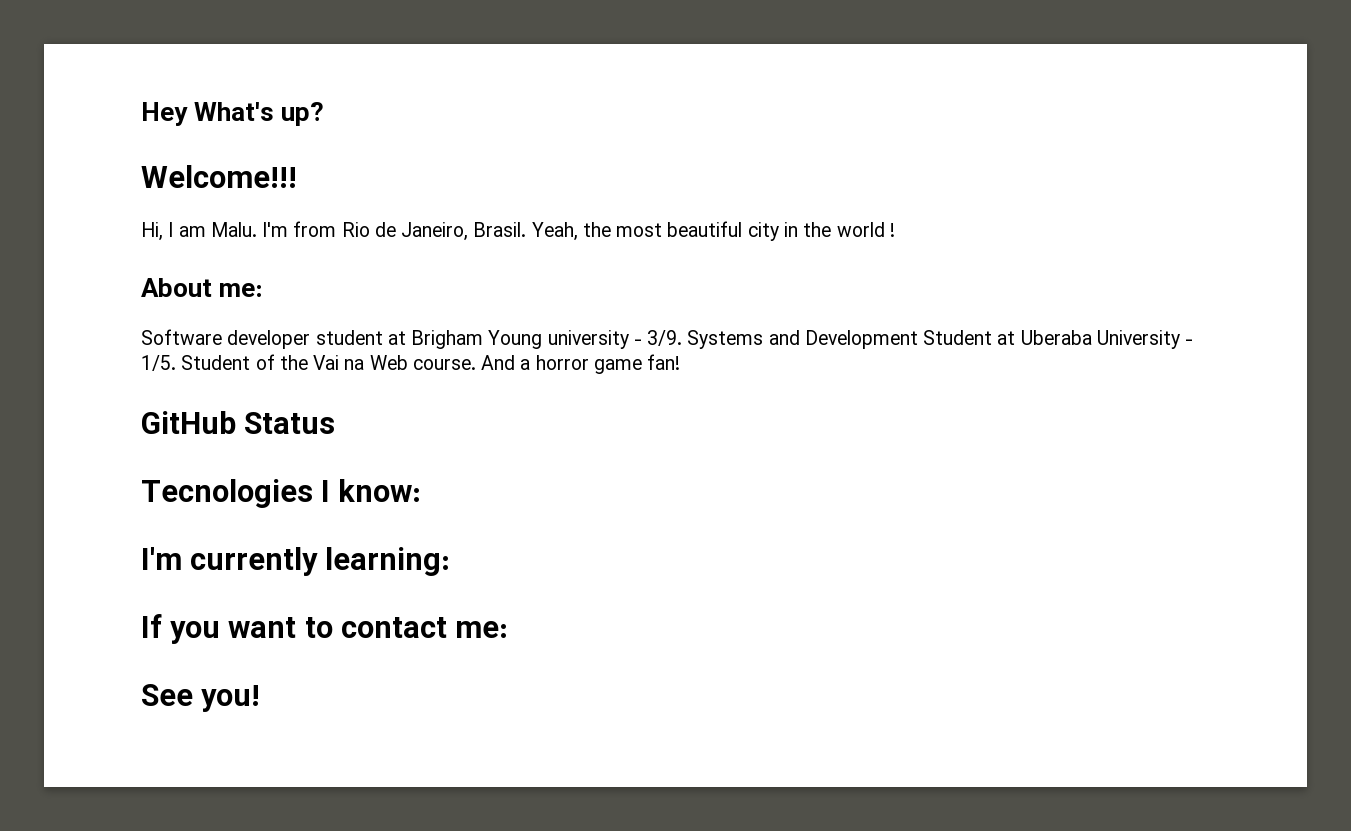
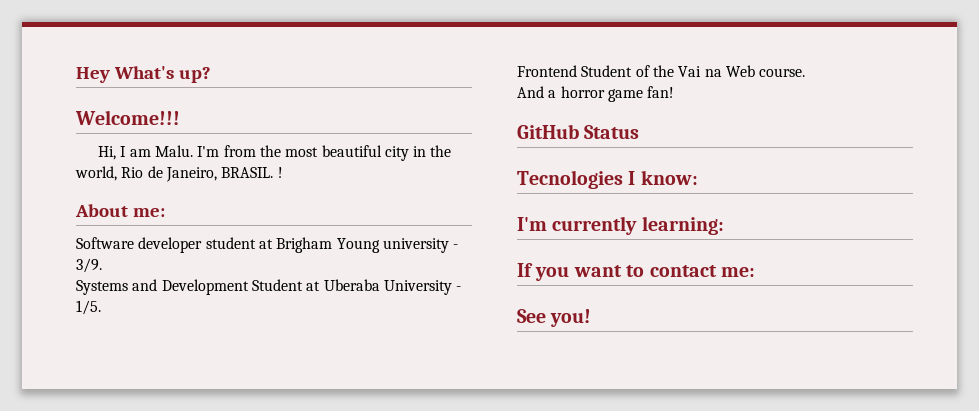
- I'm from Rio de Janeiro, Brasil. Yeah, the most beautiful city in the world !
+ I'm from the most beautiful city in the world, Rio de Janeiro, BRASIL. !
- Software developer student at Brigham Young university - 3/9. Systems and Development Student at Uberaba University - 1/5. Student of the Vai na Web course. And a horror game fan!
+ Software developer student at Brigham Young university - 3/9.
+ Systems and Development Student at Uberaba University - 1/5.
+ Frontend Student of the Vai na Web course.
+ And a horror game fan!

